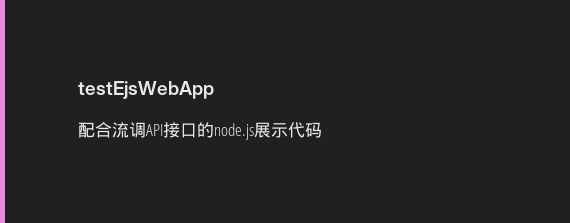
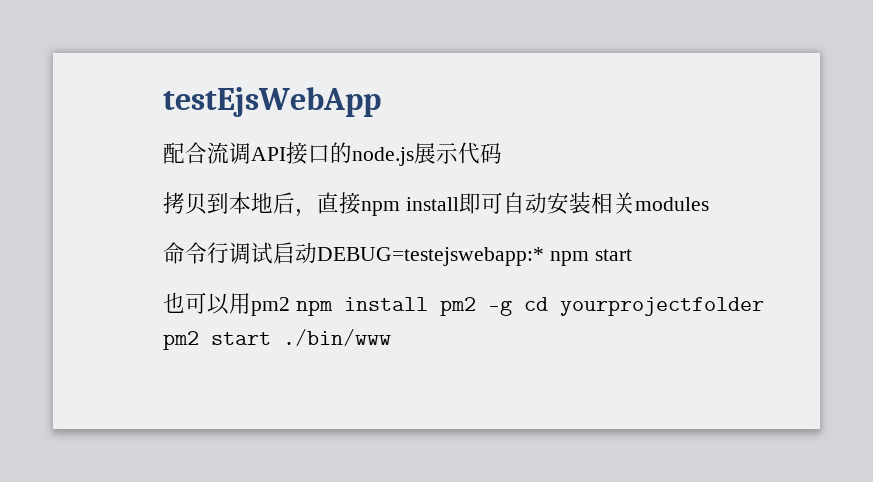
+ 拷贝到本地后，直接npm install即可自动安装相关modules
+ 命令行调试启动DEBUG=testejswebapp:* npm start
+ 也可以用pm2 npm install pm2 -g cd yourprojectfolder pm2 start ./bin/www

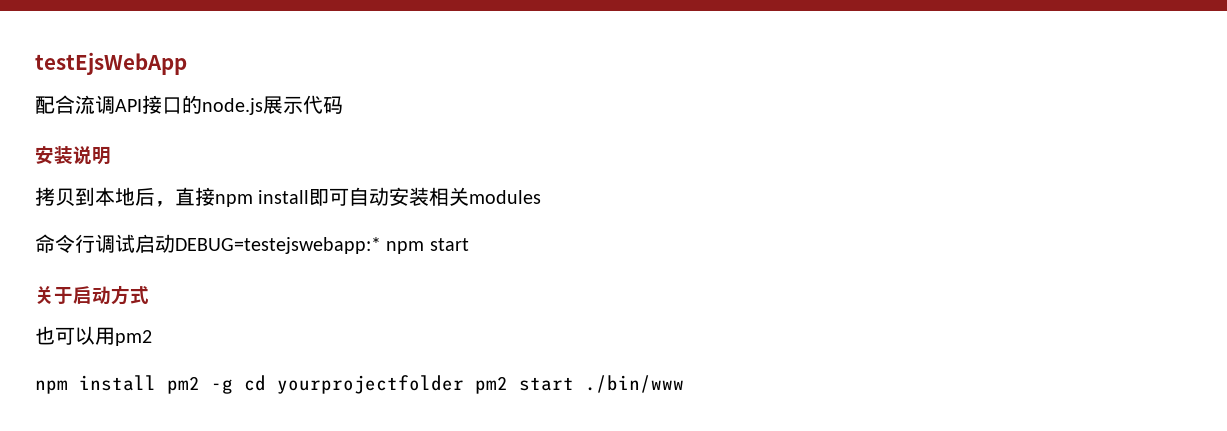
+ 安装说明
+ 关于启动方式
- 也可以用pm2 npm install pm2 -g cd yourprojectfolder pm2 start ./bin/www
+ 也可以用pm2
+ npm install pm2 -g cd yourprojectfolder pm2 start ./bin/www

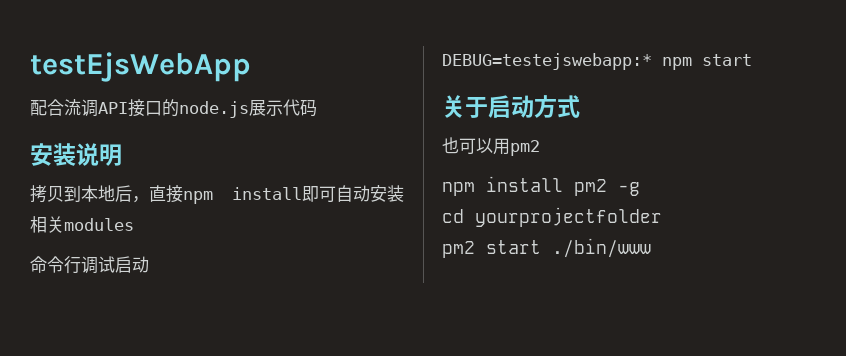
- 命令行调试启动DEBUG=testejswebapp:* npm start
+ 命令行调试启动
+ DEBUG=testejswebapp:* npm start
- npm install pm2 -g cd yourprojectfolder pm2 start ./bin/www
+ npm install pm2 -g
+ cd yourprojectfolder
+ pm2 start ./bin/www

